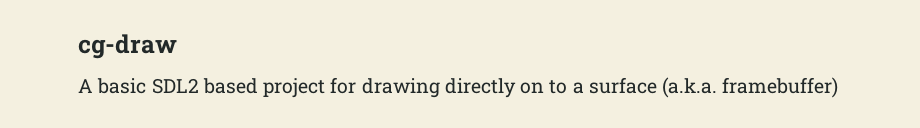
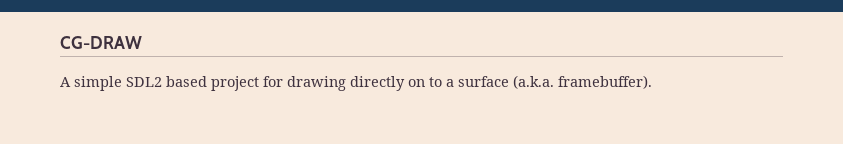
- cg-draw
+ CG-DRAW
- A basic SDL2 based project for drawing directly on to a surface (a.k.a. framebuffer)
+ A simple SDL2 based project for drawing directly on to a surface (a.k.a. framebuffer).

